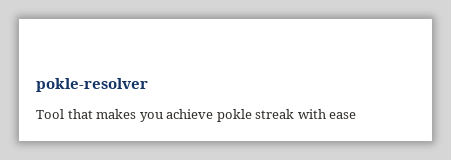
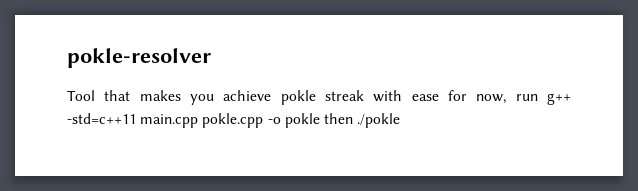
- Tool that makes you achieve pokle streak with ease
+ Tool that makes you achieve pokle streak with ease for now, run g++ -std=c++11 main.cpp pokle.cpp -o pokle then ./pokle

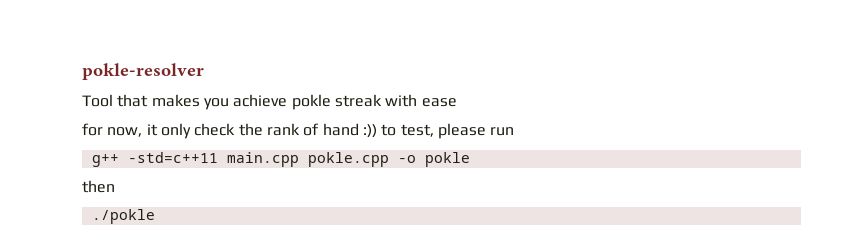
- Tool that makes you achieve pokle streak with ease for now, run g++ -std=c++11 main.cpp pokle.cpp -o pokle then ./pokle
+ Tool that makes you achieve pokle streak with ease
+ for now, it only check the rank of hand :)) to test, please run
+ g++ -std=c++11 main.cpp pokle.cpp -o pokle
+ then
+ ./pokle

